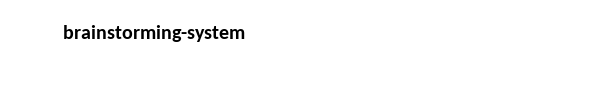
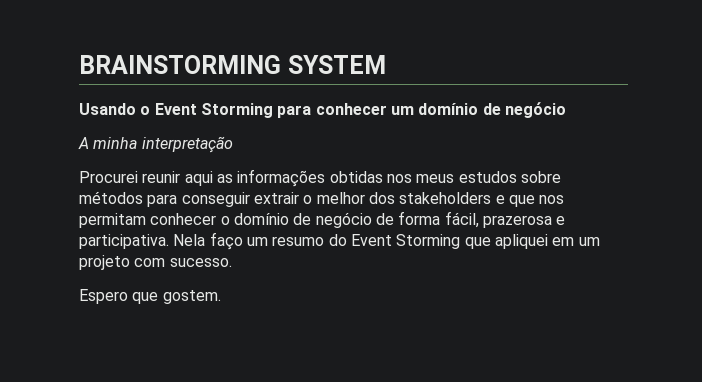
- brainstorming-system
+ BRAINSTORMING SYSTEM
+ Usando o Event Storming para conhecer um domínio de negócio
+ A minha interpretação
+ Procurei reunir aqui as informações obtidas nos meus estudos sobre métodos para conseguir extrair o melhor dos stakeholders e que nos permitam conhecer o domínio de negócio de forma fácil, prazerosa e participativa. Nela faço um resumo do Event Storming que apliquei em um projeto com sucesso.
+ Espero que gostem.

